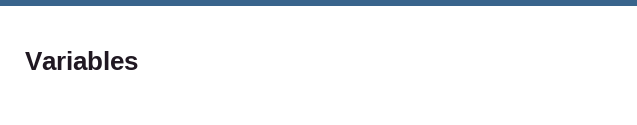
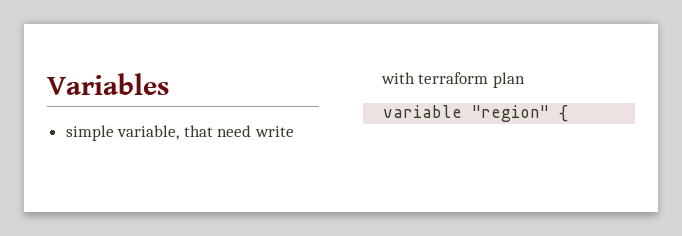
+ simple variable, that need write with terraform plan
+ variable "region" {

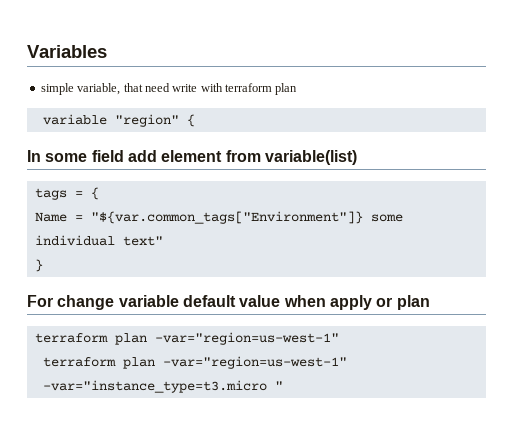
+ In some field add element from variable(list)
+ tags = {
+ Name = "${var.common_tags["Environment"]} some individual text"
+ }
+ For change variable default value when apply or plan
+ terraform plan -var="region=us-west-1"
+ terraform plan -var="region=us-west-1" -var="instance_type=t3.micro "

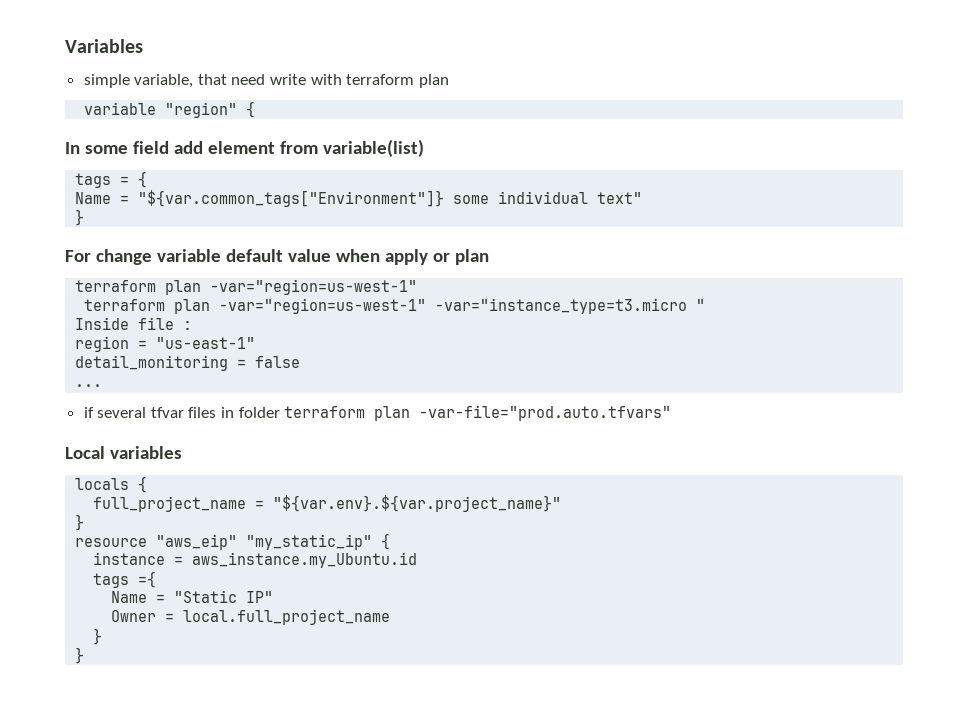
+ Inside file :
+ region = "us-east-1"
+ detail_monitoring = false
+ ...
+ if several tfvar files in folder terraform plan -var-file="prod.auto.tfvars"
+ Local variables
+ locals {
+ full_project_name = "${var.env}.${var.project_name}"
+ }
+ resource "aws_eip" "my_static_ip" {
+ instance = aws_instance.my_Ubuntu.id
+ tags ={
+ Name = "Static IP"
+ Owner = local.full_project_name
+ }
+ }

